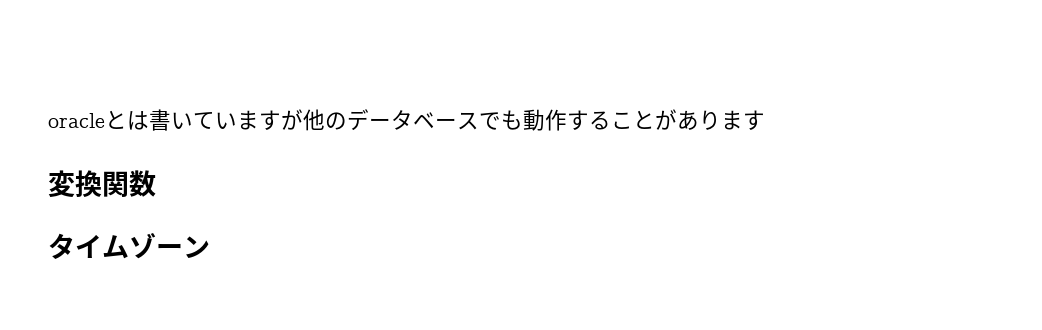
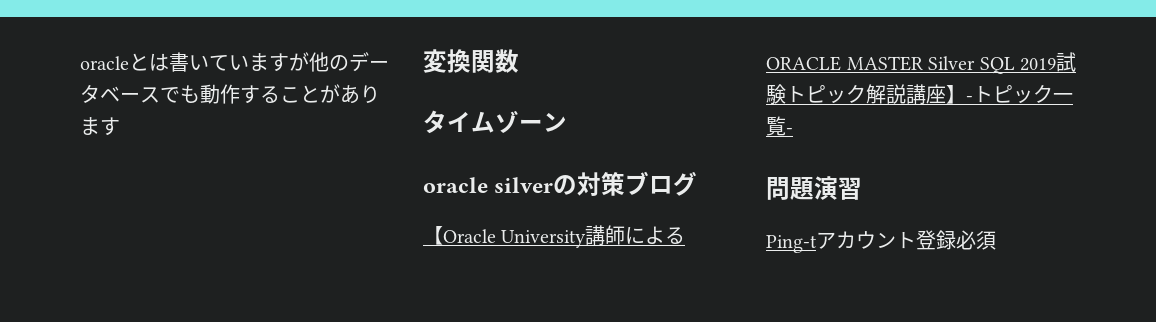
+ oracle silverの対策ブログ
+ 【Oracle University講師によるORACLE MASTER Silver SQL 2019試験トピック解説講座】-トピック一覧-
+ 問題演習
+ Ping-tアカウント登録必須

